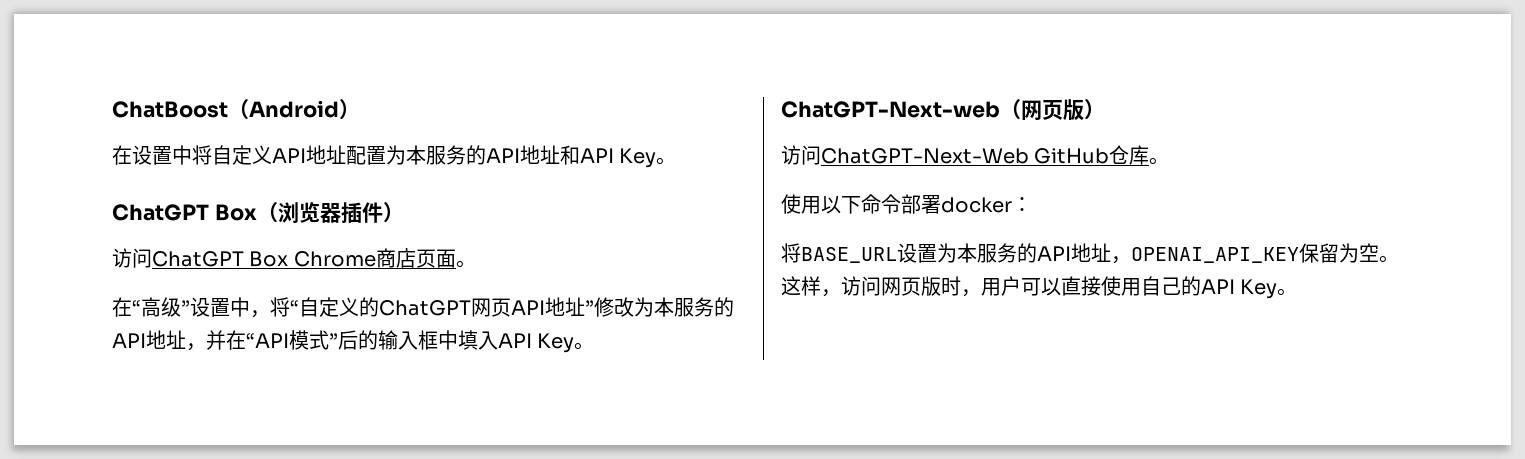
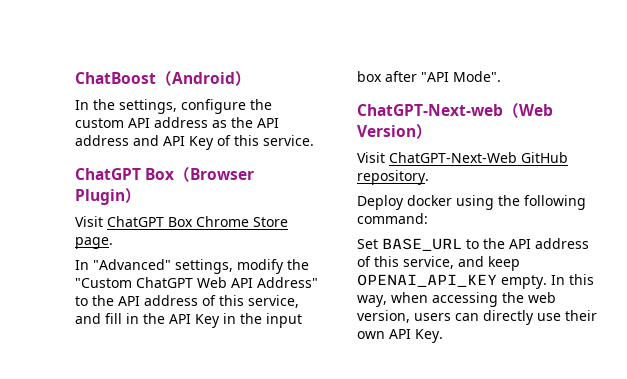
- 在设置中将自定义API地址配置为本服务的API地址和API Key。
+ In the settings, configure the custom API address as the API address and API Key of this service.
- ChatGPT Box（浏览器插件）
- 访问ChatGPT Box Chrome商店页面。
- 在“高级”设置中，将“自定义的ChatGPT网页API地址”修改为本服务的API地址，并在“API模式”后的输入框中填入API Key。
+ ChatGPT Box（Browser Plugin）
+ Visit ChatGPT Box Chrome Store page.
+ In "Advanced" settings, modify the "Custom ChatGPT Web API Address" to the API address of this service, and fill in the API Key in the input box after "API Mode".
- ChatGPT-Next-web（网页版）
- 访问ChatGPT-Next-Web GitHub仓库。
- 使用以下命令部署docker：
- 将BASE_URL设置为本服务的API地址，OPENAI_API_KEY保留为空。这样，访问网页版时，用户可以直接使用自己的API Key。
+ ChatGPT-Next-web（Web Version）
+ Visit ChatGPT-Next-Web GitHub repository.
+ Deploy docker using the following command:
+ Set BASE_URL to the API address of this service, and keep OPENAI_API_KEY empty. In this way, when accessing the web version, users can directly use their own API Key.

